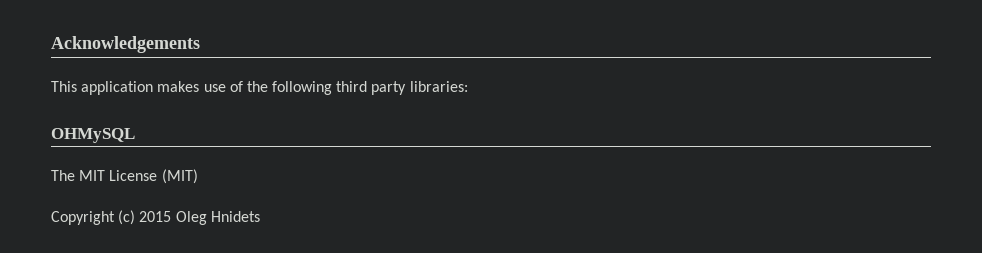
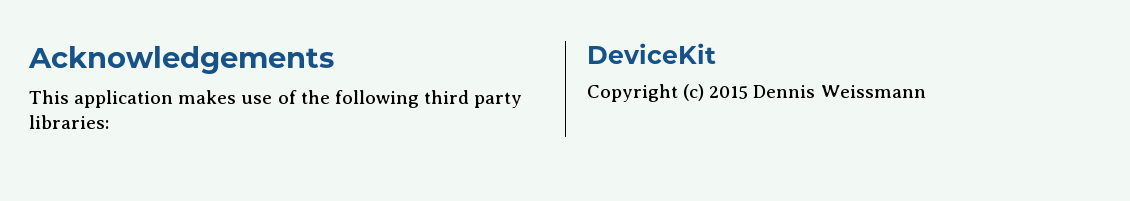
- OHMySQL
- The MIT License (MIT)
+ DeviceKit
- Copyright (c) 2015 Oleg Hnidets
+ Copyright (c) 2015 Dennis Weissmann

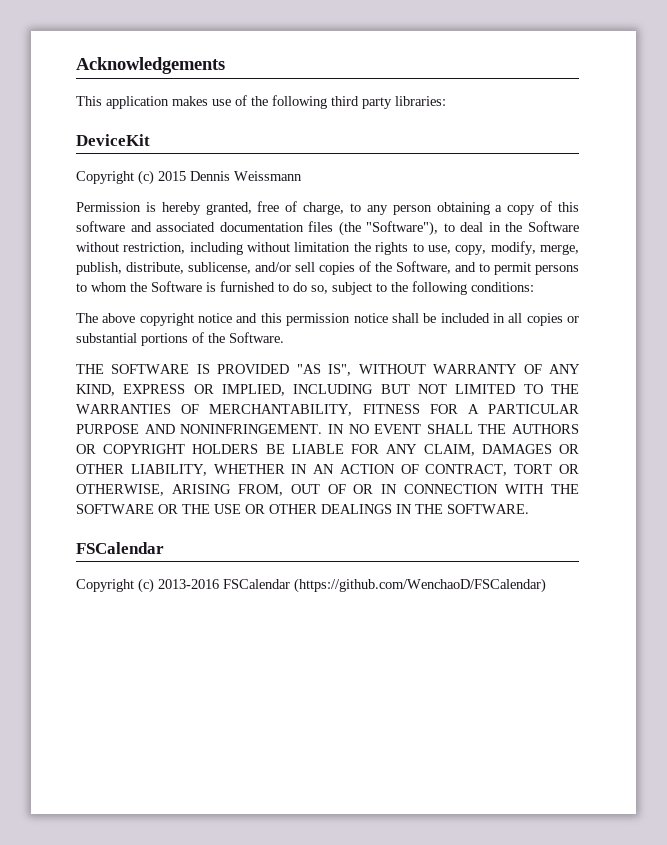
+ Permission is hereby granted, free of charge, to any person obtaining a copy of this software and associated documentation files (the "Software"), to deal in the Software without restriction, including without limitation the rights to use, copy, modify, merge, publish, distribute, sublicense, and/or sell copies of the Software, and to permit persons to whom the Software is furnished to do so, subject to the following conditions:
+ The above copyright notice and this permission notice shall be included in all copies or substantial portions of the Software.
+ THE SOFTWARE IS PROVIDED "AS IS", WITHOUT WARRANTY OF ANY KIND, EXPRESS OR IMPLIED, INCLUDING BUT NOT LIMITED TO THE WARRANTIES OF MERCHANTABILITY, FITNESS FOR A PARTICULAR PURPOSE AND NONINFRINGEMENT. IN NO EVENT SHALL THE AUTHORS OR COPYRIGHT HOLDERS BE LIABLE FOR ANY CLAIM, DAMAGES OR OTHER LIABILITY, WHETHER IN AN ACTION OF CONTRACT, TORT OR OTHERWISE, ARISING FROM, OUT OF OR IN CONNECTION WITH THE SOFTWARE OR THE USE OR OTHER DEALINGS IN THE SOFTWARE.
+ FSCalendar
+ Copyright (c) 2013-2016 FSCalendar (https://github.com/WenchaoD/FSCalendar)

